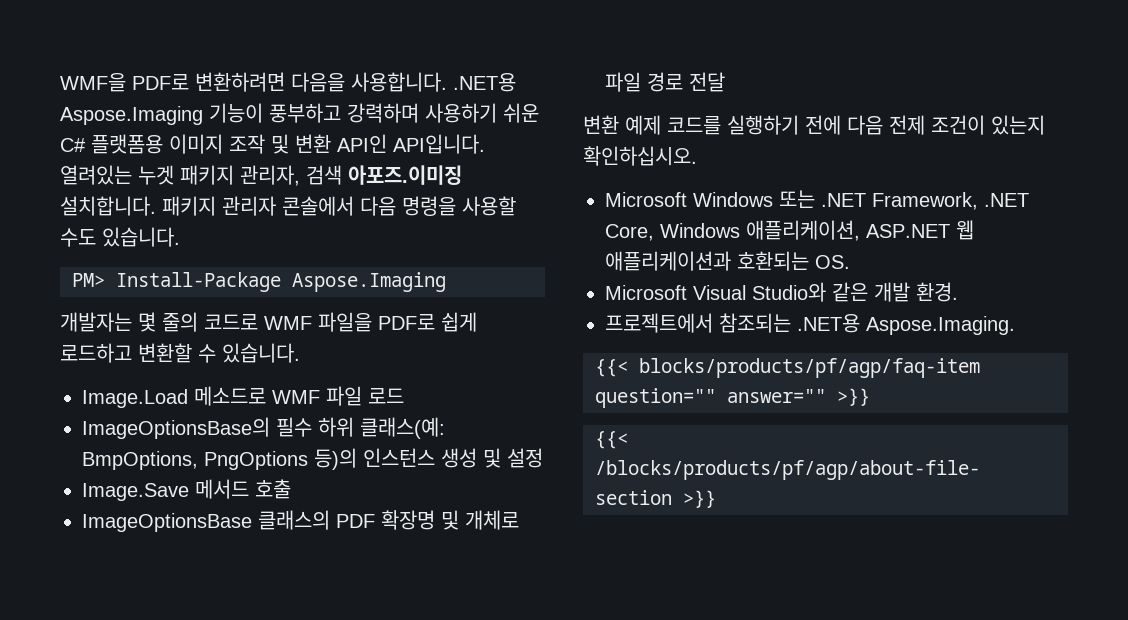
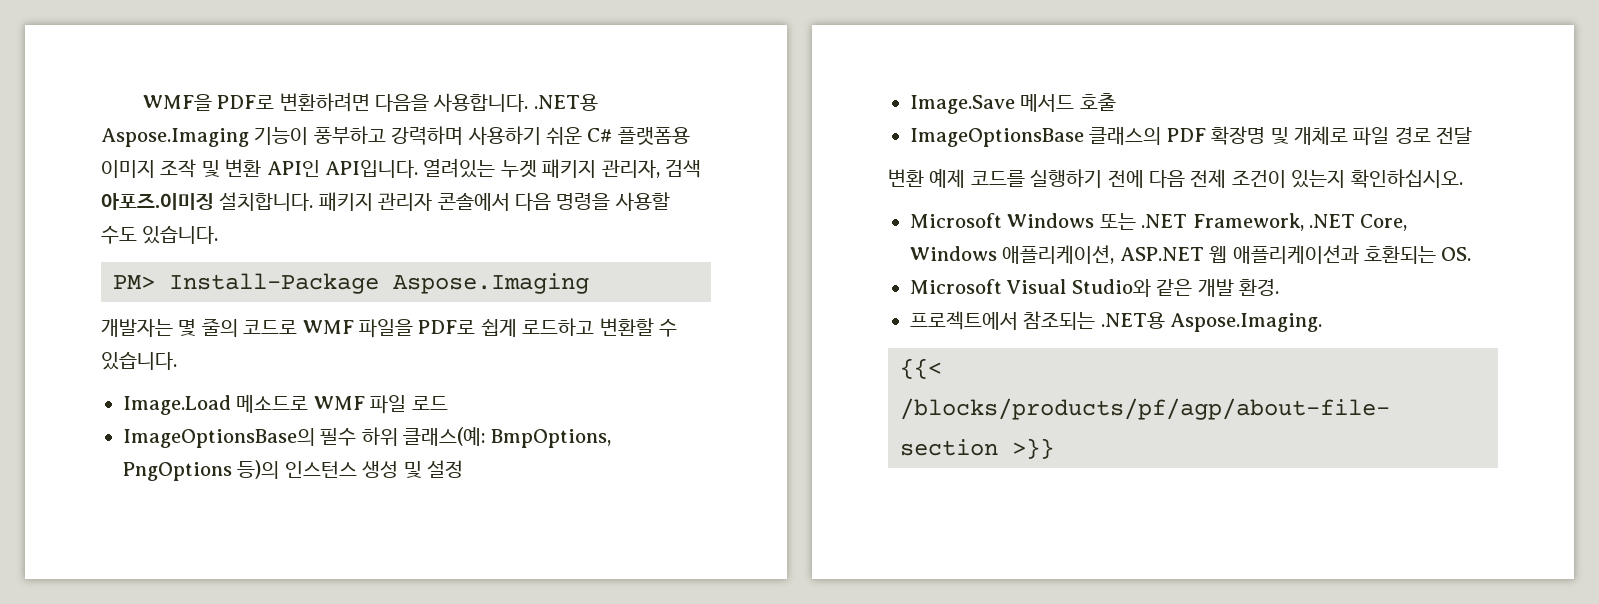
- {{< blocks/products/pf/agp/faq-item question="" answer="" >}}

